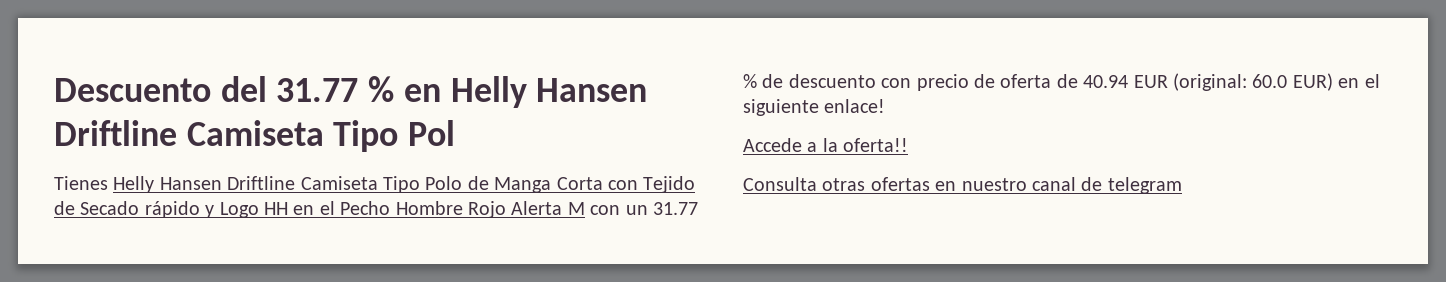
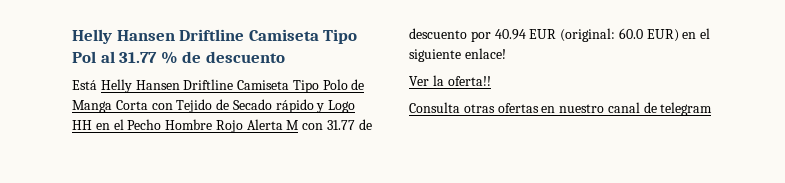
- Descuento del 31.77 % en Helly Hansen Driftline Camiseta Tipo Pol
- Tienes Helly Hansen Driftline Camiseta Tipo Polo de Manga Corta con Tejido de Secado rápido y Logo HH en el Pecho Hombre Rojo Alerta M con un 31.77 % de descuento con precio de oferta de 40.94 EUR (original: 60.0 EUR) en el siguiente enlace!
+ Helly Hansen Driftline Camiseta Tipo Pol al 31.77 % de descuento
+ Está Helly Hansen Driftline Camiseta Tipo Polo de Manga Corta con Tejido de Secado rápido y Logo HH en el Pecho Hombre Rojo Alerta M con 31.77 de descuento por 40.94 EUR (original: 60.0 EUR) en el siguiente enlace!
- Accede a la oferta!!
+ Ver la oferta!!

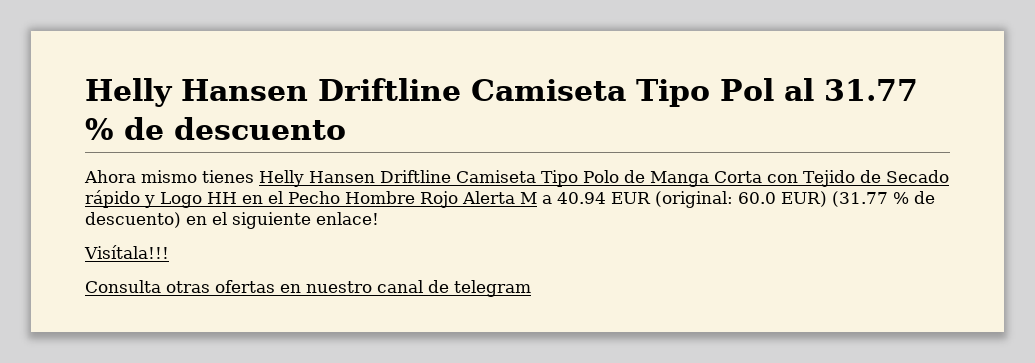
- Está Helly Hansen Driftline Camiseta Tipo Polo de Manga Corta con Tejido de Secado rápido y Logo HH en el Pecho Hombre Rojo Alerta M con 31.77 de descuento por 40.94 EUR (original: 60.0 EUR) en el siguiente enlace!
+ Ahora mismo tienes Helly Hansen Driftline Camiseta Tipo Polo de Manga Corta con Tejido de Secado rápido y Logo HH en el Pecho Hombre Rojo Alerta M a 40.94 EUR (original: 60.0 EUR) (31.77 % de descuento) en el siguiente enlace!
- Ver la oferta!!
+ Visítala!!!

